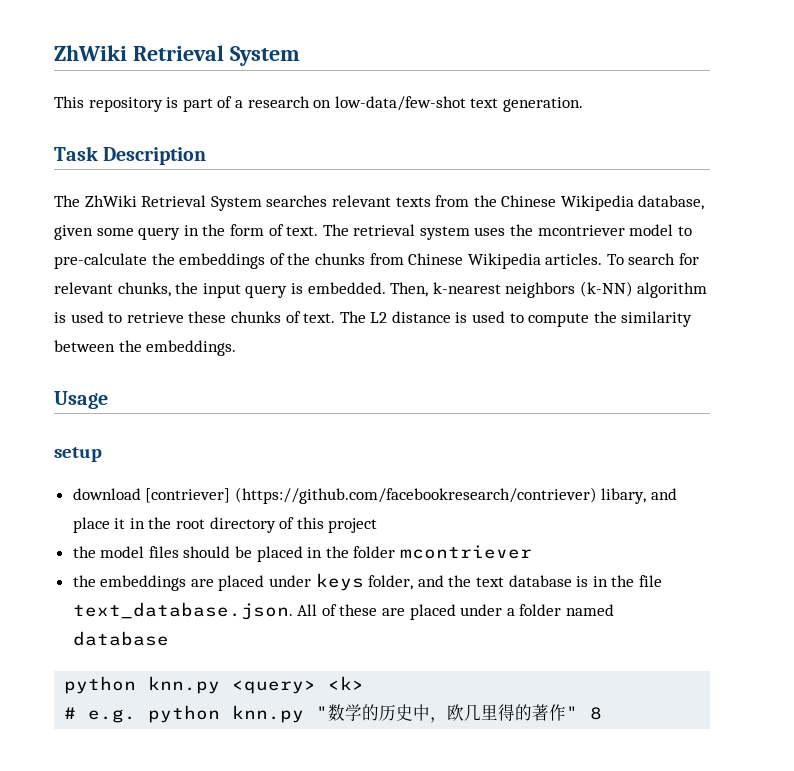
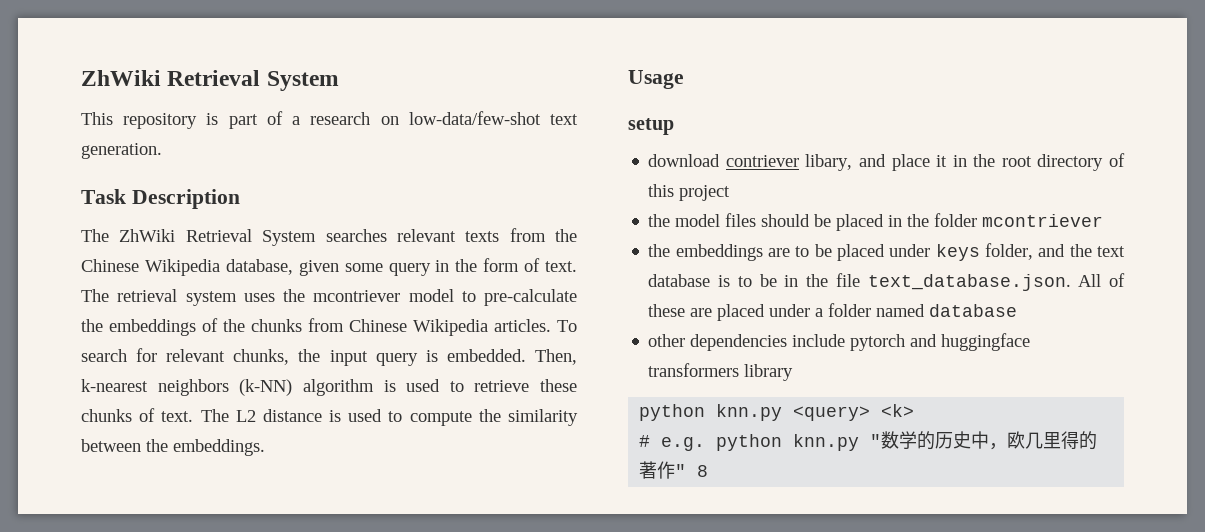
- download [contriever] (https://github.com/facebookresearch/contriever) libary, and place it in the root directory of this project
+ download contriever libary, and place it in the root directory of this project
- the embeddings are placed under keys folder, and the text database is in the file text_database.json. All of these are placed under a folder named database
+ the embeddings are to be placed under keys folder, and the text database is to be in the file text_database.json. All of these are placed under a folder named database
+ other dependencies include pytorch and huggingface transformers library

